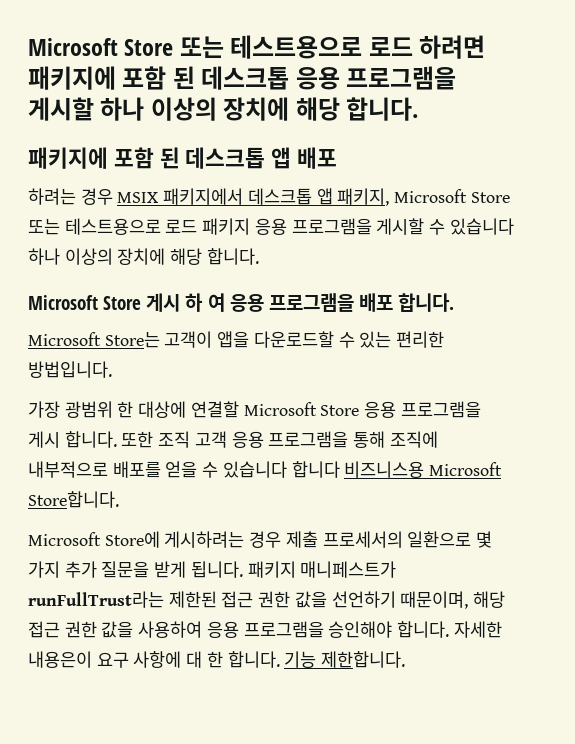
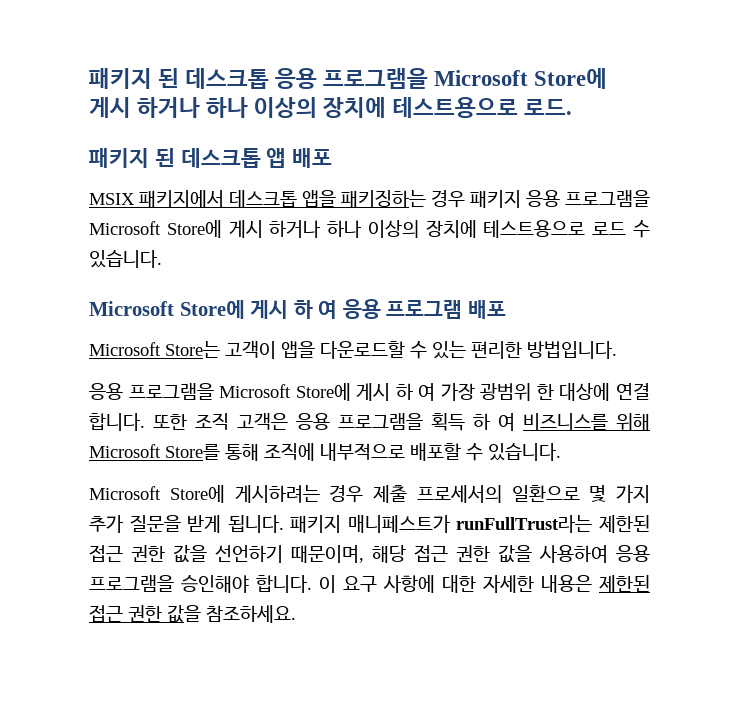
- Microsoft Store 또는 테스트용으로 로드 하려면 패키지에 포함 된 데스크톱 응용 프로그램을 게시할 하나 이상의 장치에 해당 합니다.
- 패키지에 포함 된 데스크톱 앱 배포
+ 패키지 된 데스크톱 응용 프로그램을 Microsoft Store에 게시 하거나 하나 이상의 장치에 테스트용으로 로드.
+ 패키지 된 데스크톱 앱 배포
- 하려는 경우 MSIX 패키지에서 데스크톱 앱 패키지, Microsoft Store 또는 테스트용으로 로드 패키지 응용 프로그램을 게시할 수 있습니다 하나 이상의 장치에 해당 합니다.
- Microsoft Store 게시 하 여 응용 프로그램을 배포 합니다.
+ MSIX 패키지에서 데스크톱 앱을 패키징하는 경우 패키지 응용 프로그램을 Microsoft Store에 게시 하거나 하나 이상의 장치에 테스트용으로 로드 수 있습니다.
+ Microsoft Store에 게시 하 여 응용 프로그램 배포
- 가장 광범위 한 대상에 연결할 Microsoft Store 응용 프로그램을 게시 합니다.
+ 응용 프로그램을 Microsoft Store에 게시 하 여 가장 광범위 한 대상에 연결 합니다.
- 또한 조직 고객 응용 프로그램을 통해 조직에 내부적으로 배포를 얻을 수 있습니다 합니다 비즈니스용 Microsoft Store합니다.
+ 또한 조직 고객은 응용 프로그램을 획득 하 여 비즈니스를 위해 Microsoft Store를 통해 조직에 내부적으로 배포할 수 있습니다.
- 자세한 내용은이 요구 사항에 대 한 합니다. 기능 제한합니다.
+ 이 요구 사항에 대한 자세한 내용은 제한된 접근 권한 값을 참조하세요.

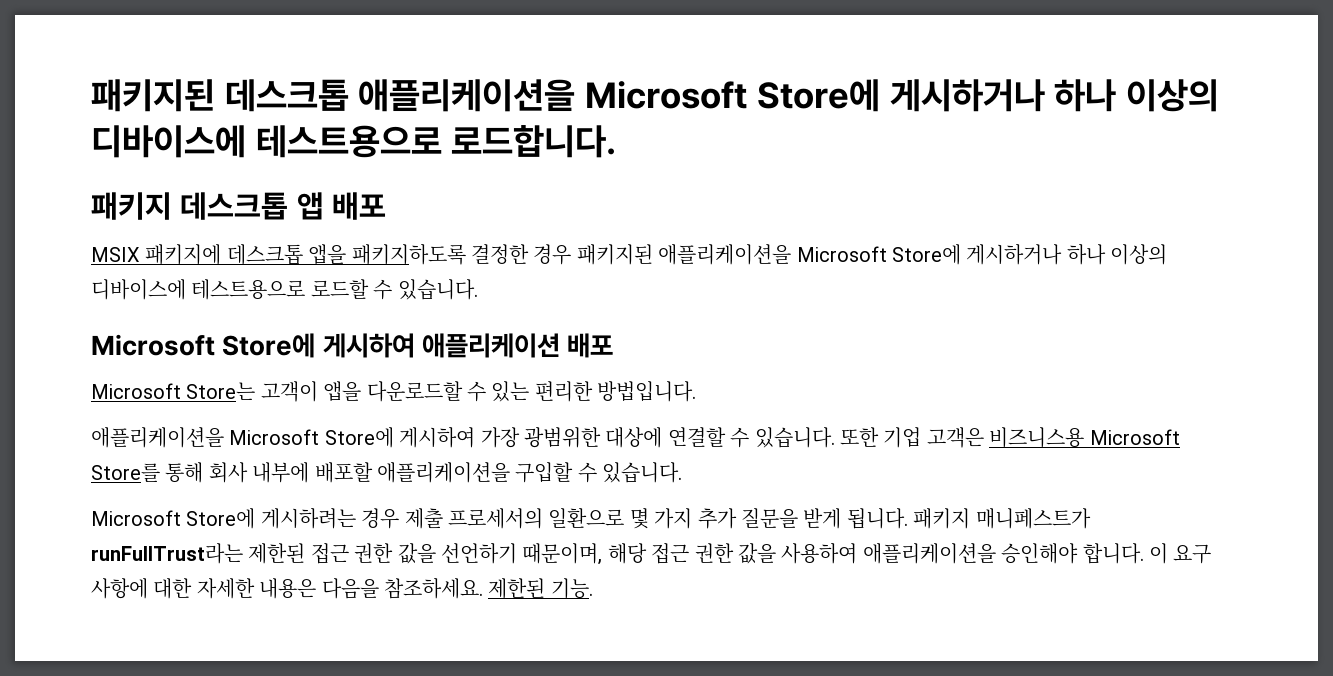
- 패키지 된 데스크톱 응용 프로그램을 Microsoft Store에 게시 하거나 하나 이상의 장치에 테스트용으로 로드.
- 패키지 된 데스크톱 앱 배포
+ 패키지된 데스크톱 애플리케이션을 Microsoft Store에 게시하거나 하나 이상의 디바이스에 테스트용으로 로드합니다.
+ 패키지 데스크톱 앱 배포
- MSIX 패키지에서 데스크톱 앱을 패키징하는 경우 패키지 응용 프로그램을 Microsoft Store에 게시 하거나 하나 이상의 장치에 테스트용으로 로드 수 있습니다.
- Microsoft Store에 게시 하 여 응용 프로그램 배포
+ MSIX 패키지에 데스크톱 앱을 패키지하도록 결정한 경우 패키지된 애플리케이션을 Microsoft Store에 게시하거나 하나 이상의 디바이스에 테스트용으로 로드할 수 있습니다.
+ Microsoft Store에 게시하여 애플리케이션 배포
- 응용 프로그램을 Microsoft Store에 게시 하 여 가장 광범위 한 대상에 연결 합니다. 또한 조직 고객은 응용 프로그램을 획득 하 여 비즈니스를 위해 Microsoft Store를 통해 조직에 내부적으로 배포할 수 있습니다.
+ 애플리케이션을 Microsoft Store에 게시하여 가장 광범위한 대상에 연결할 수 있습니다. 또한 기업 고객은 비즈니스용 Microsoft Store를 통해 회사 내부에 배포할 애플리케이션을 구입할 수 있습니다.
- 패키지 매니페스트가 runFullTrust라는 제한된 접근 권한 값을 선언하기 때문이며, 해당 접근 권한 값을 사용하여 응용 프로그램을 승인해야 합니다.
+ 패키지 매니페스트가 runFullTrust라는 제한된 접근 권한 값을 선언하기 때문이며, 해당 접근 권한 값을 사용하여 애플리케이션을 승인해야 합니다.
- 이 요구 사항에 대한 자세한 내용은 제한된 접근 권한 값을 참조하세요.
+ 이 요구 사항에 대한 자세한 내용은 다음을 참조하세요. 제한된 기능.

